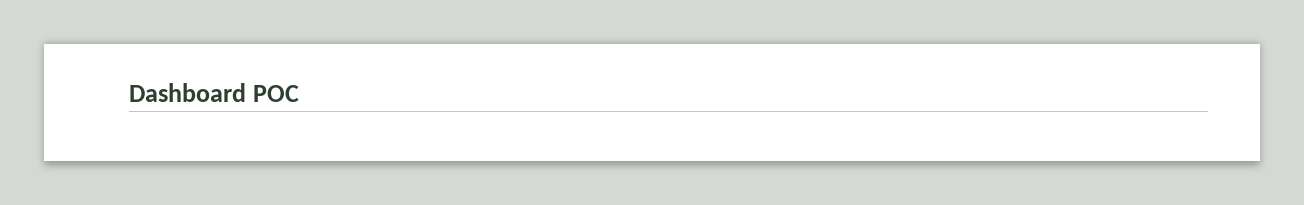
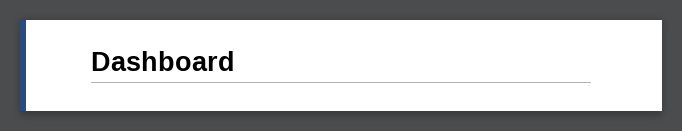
- Dashboard POC
+ Dashboard

